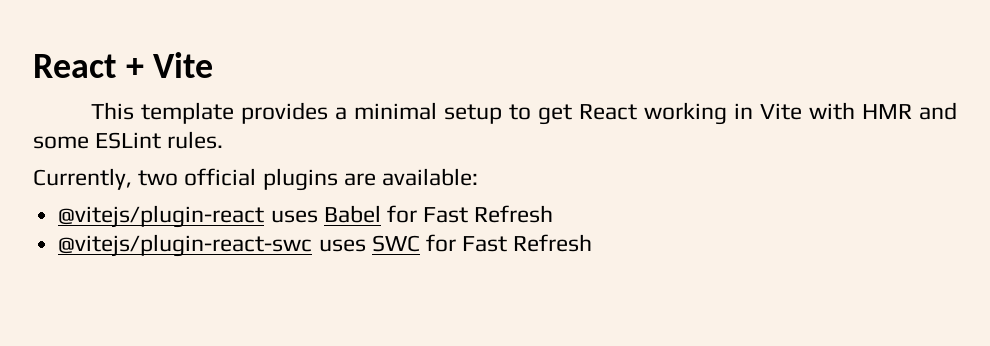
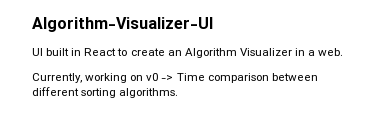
- React + Vite
- This template provides a minimal setup to get React working in Vite with HMR and some ESLint rules.
- Currently, two official plugins are available:
- @vitejs/plugin-react uses Babel for Fast Refresh
- @vitejs/plugin-react-swc uses SWC for Fast Refresh
+ Algorithm-Visualizer-UI
+ UI built in React to create an Algorithm Visualizer in a web.
+ Currently, working on v0 -> Time comparison between different sorting algorithms.

